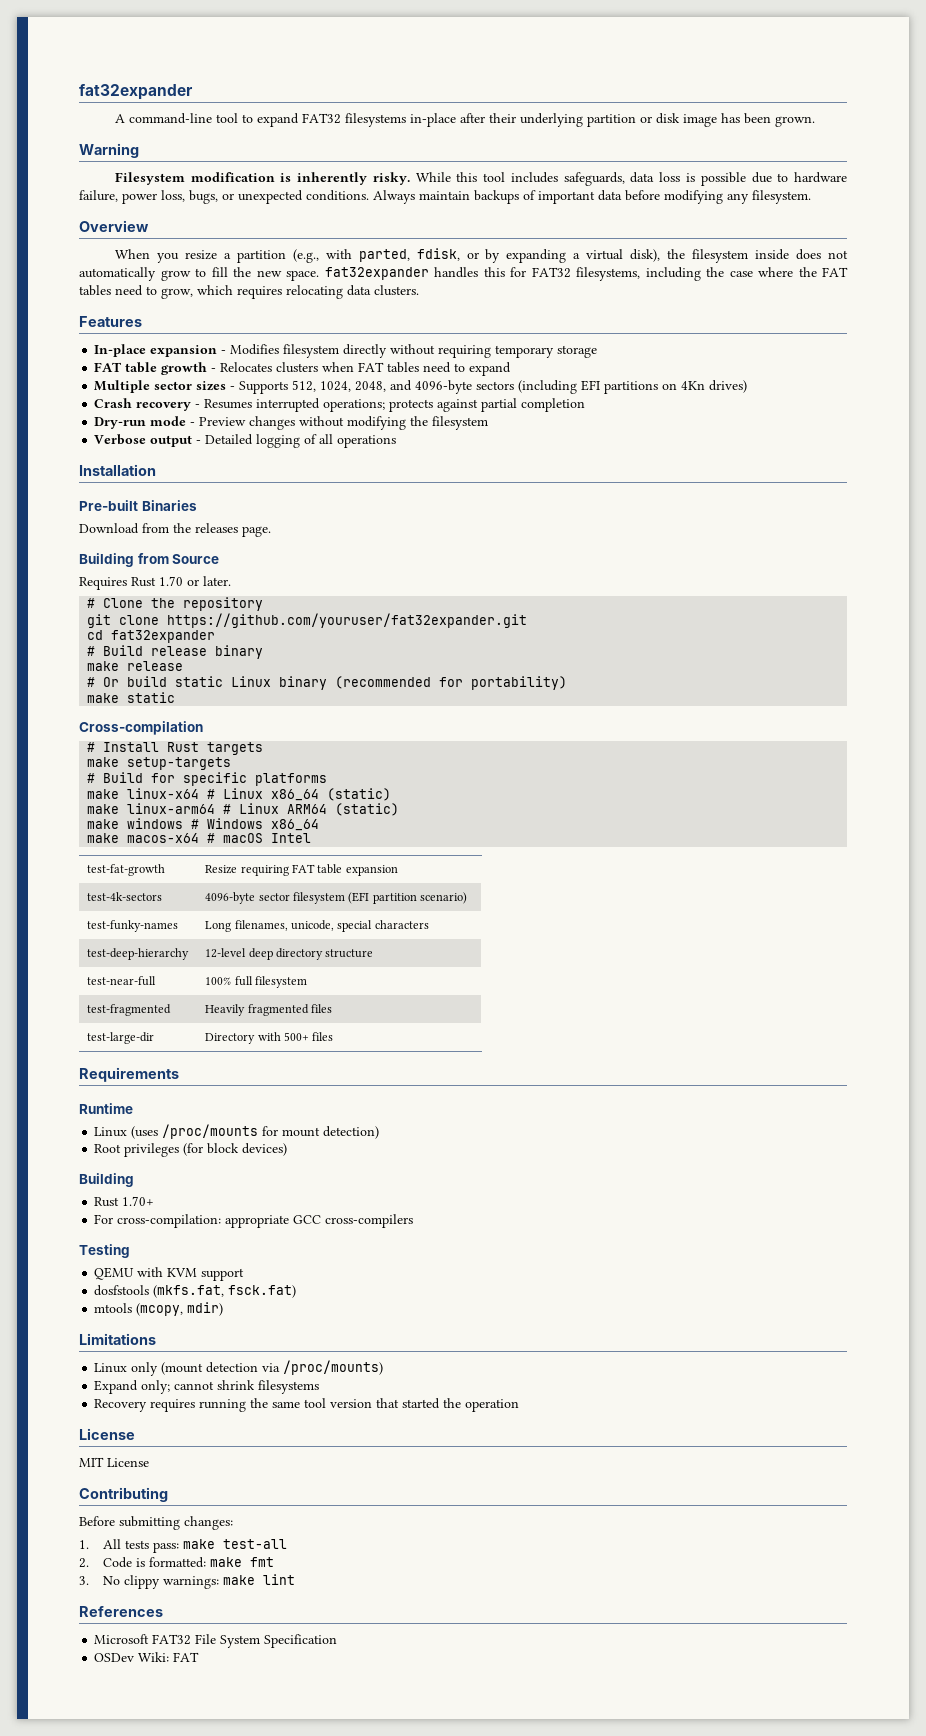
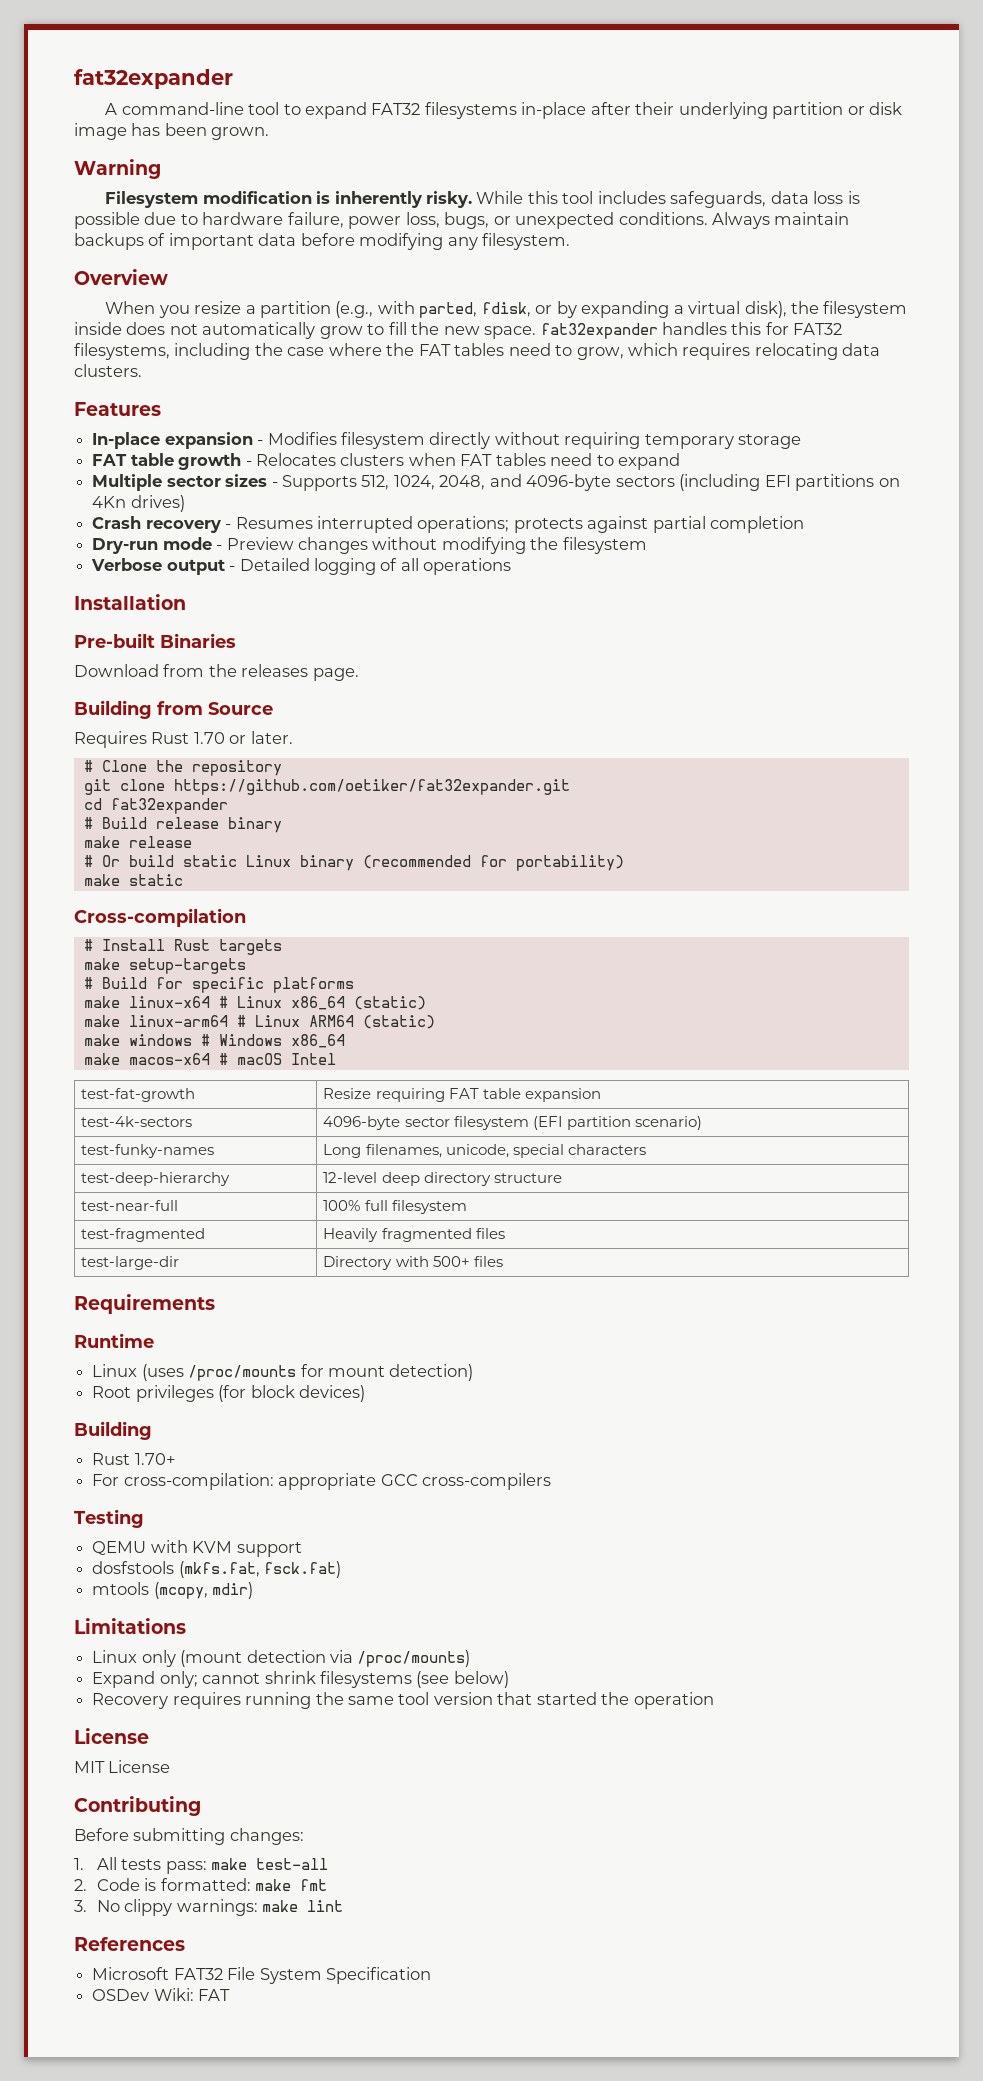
- git clone https://github.com/youruser/fat32expander.git
+ git clone https://github.com/oetiker/fat32expander.git
- Expand only; cannot shrink filesystems
+ Expand only; cannot shrink filesystems (see below)

